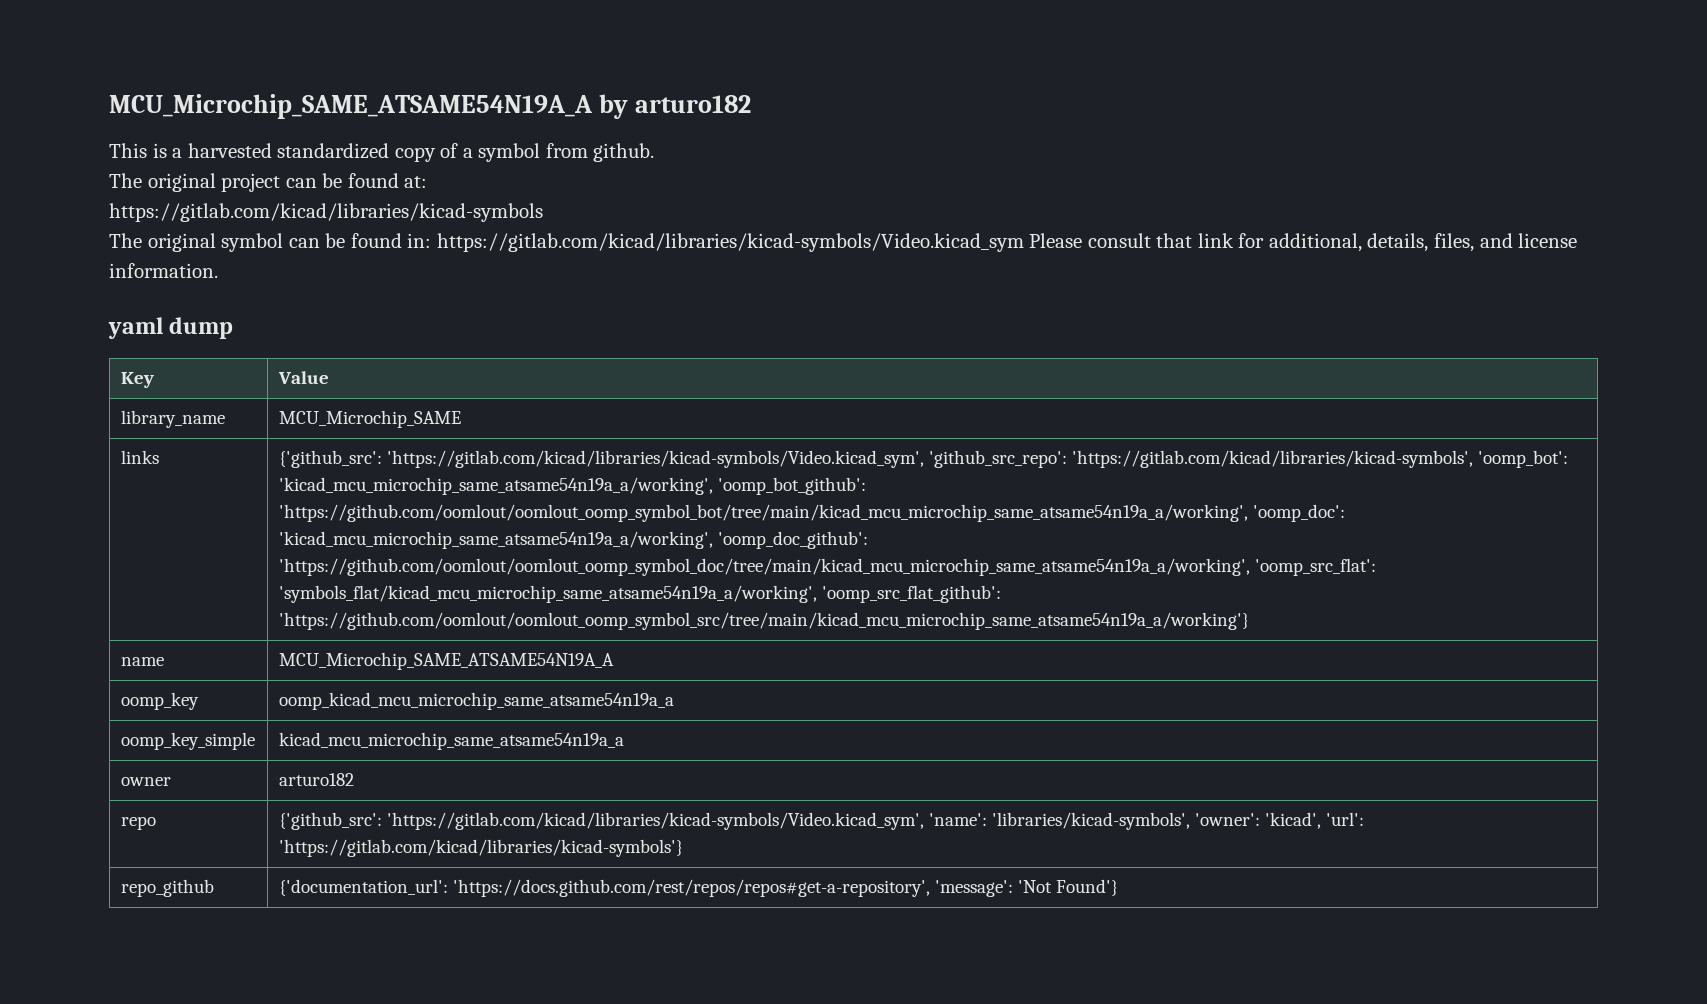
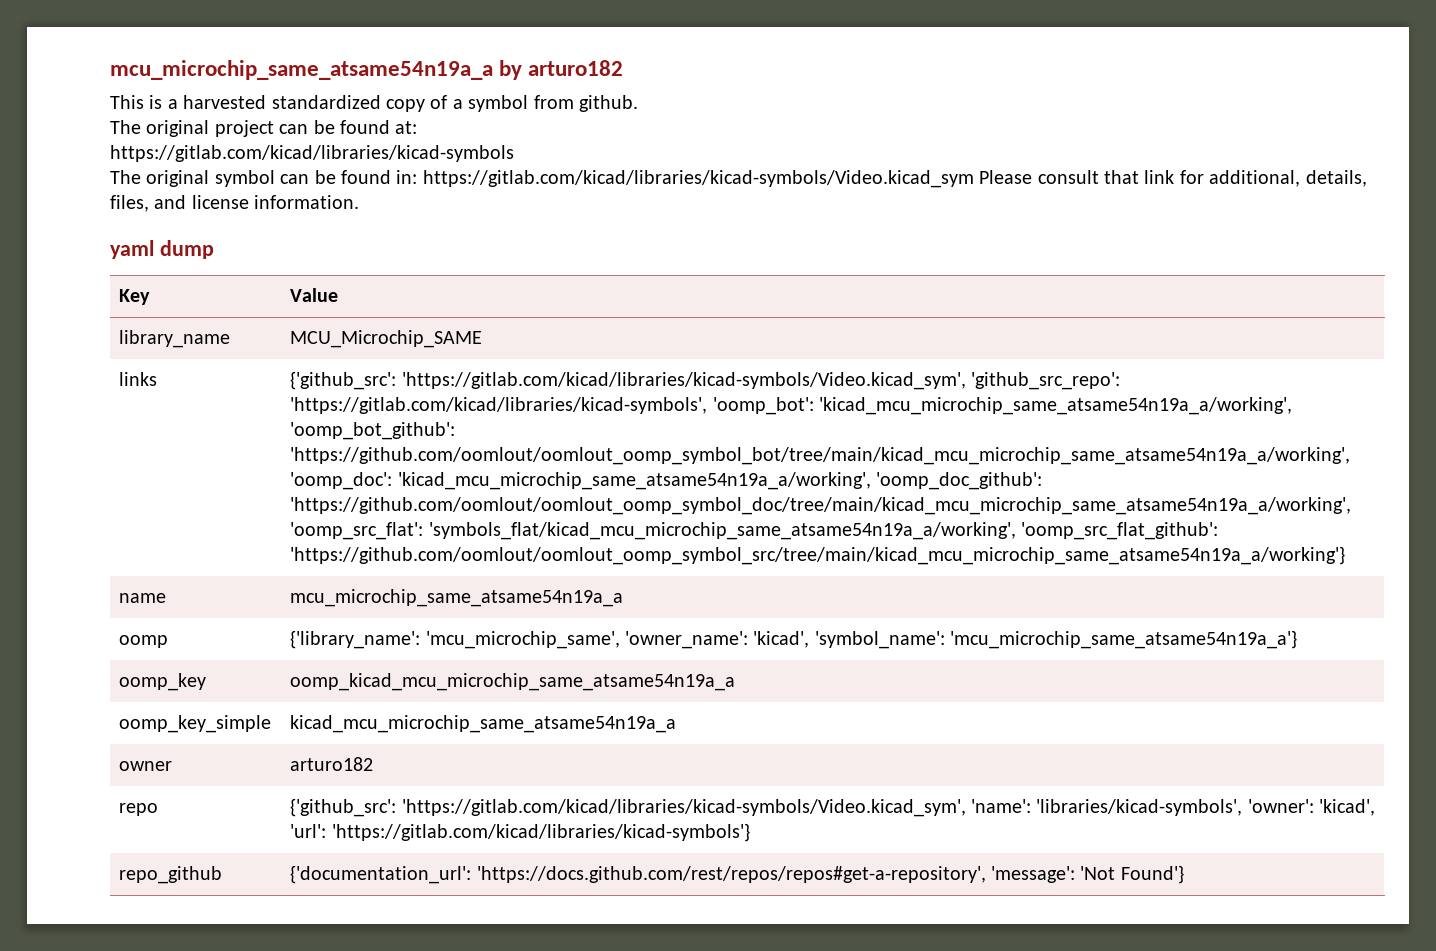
- MCU_Microchip_SAME_ATSAME54N19A_A by arturo182
+ mcu_microchip_same_atsame54n19a_a by arturo182
- name | MCU_Microchip_SAME_ATSAME54N19A_A
+ name | mcu_microchip_same_atsame54n19a_a
+ oomp | {'library_name': 'mcu_microchip_same', 'owner_name': 'kicad', 'symbol_name': 'mcu_microchip_same_atsame54n19a_a'}

